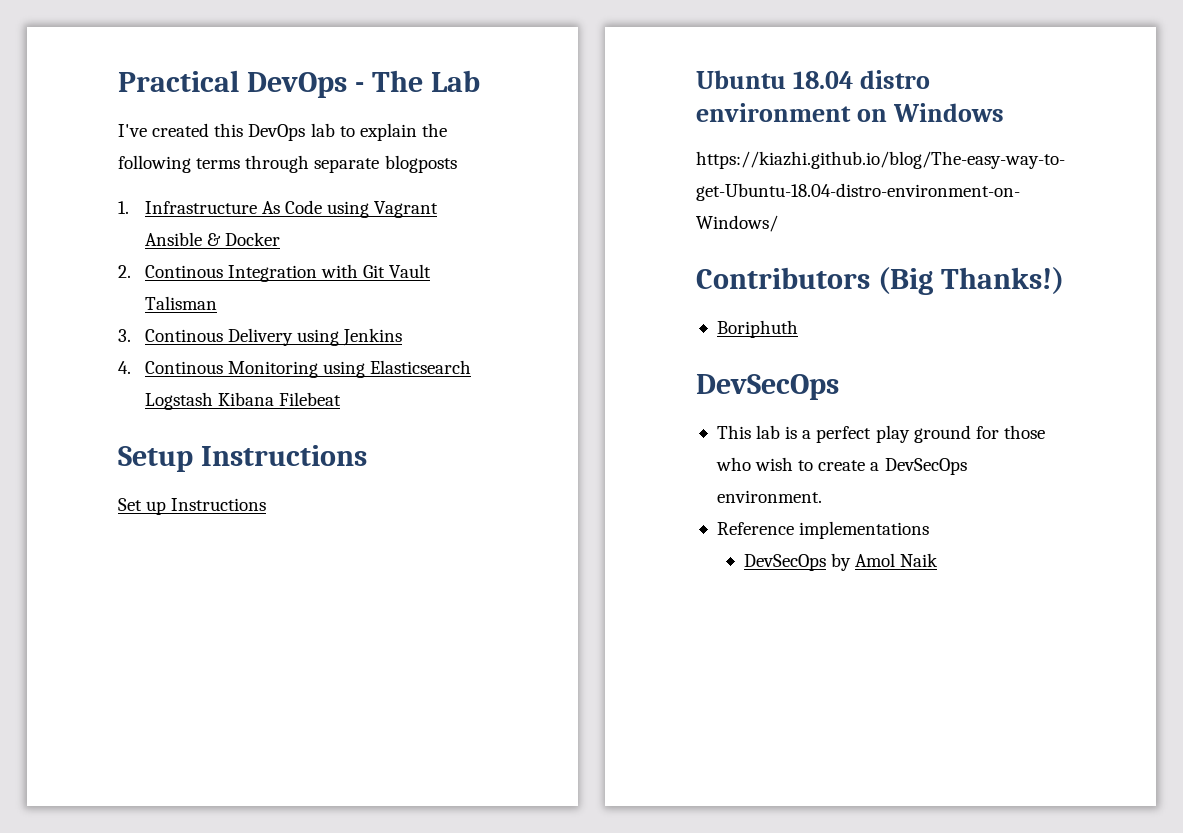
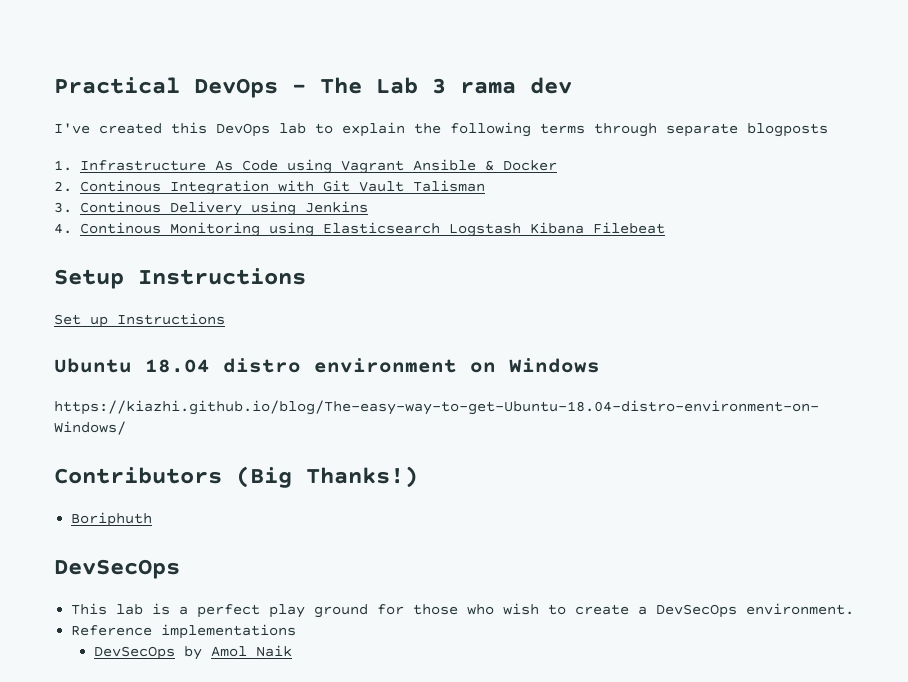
- Practical DevOps - The Lab
+ Practical DevOps - The Lab 3 rama dev

